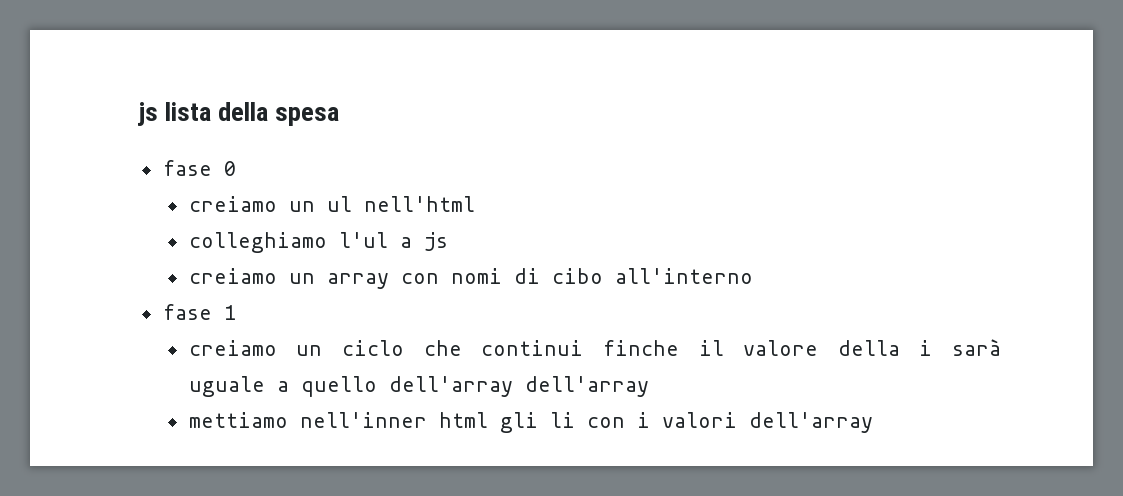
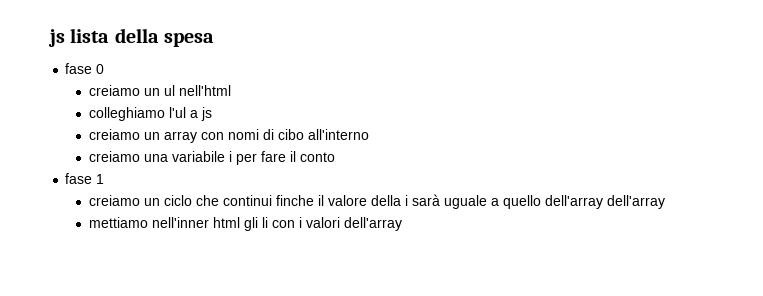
+ creiamo una variabile i per fare il conto

